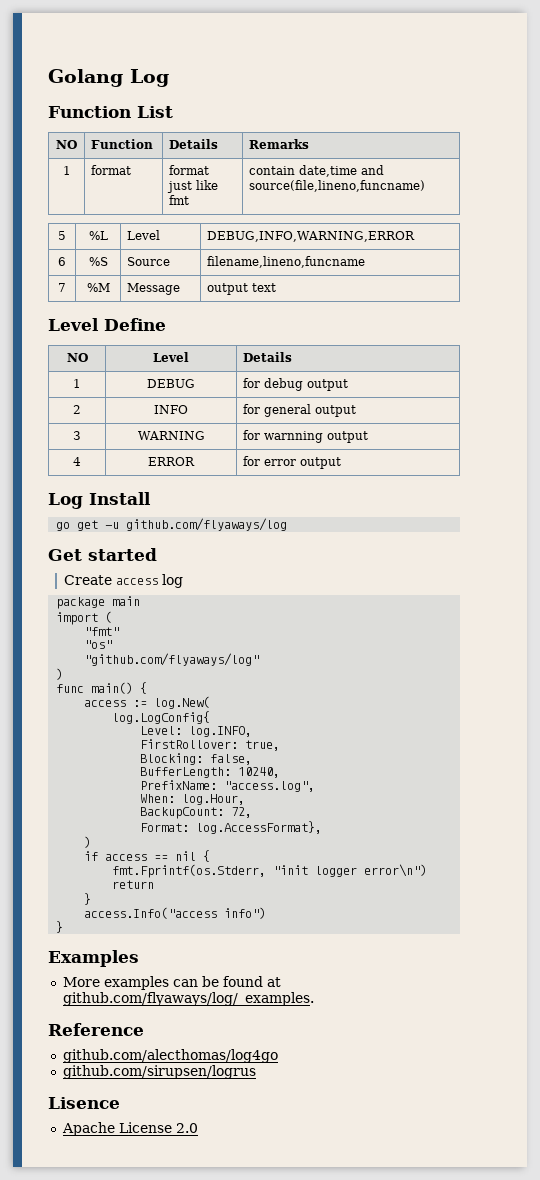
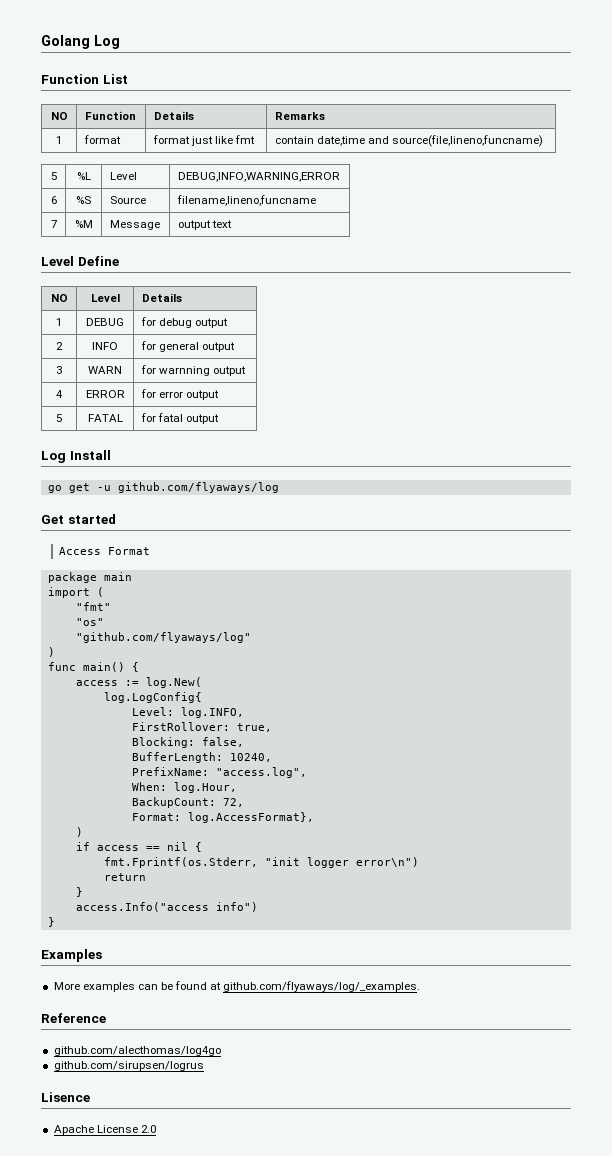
- 3 | WARNING | for warnning output
+ 3 | WARN | for warnning output
+ 5 | FATAL | for fatal output
- Create access log
+ Access Format

